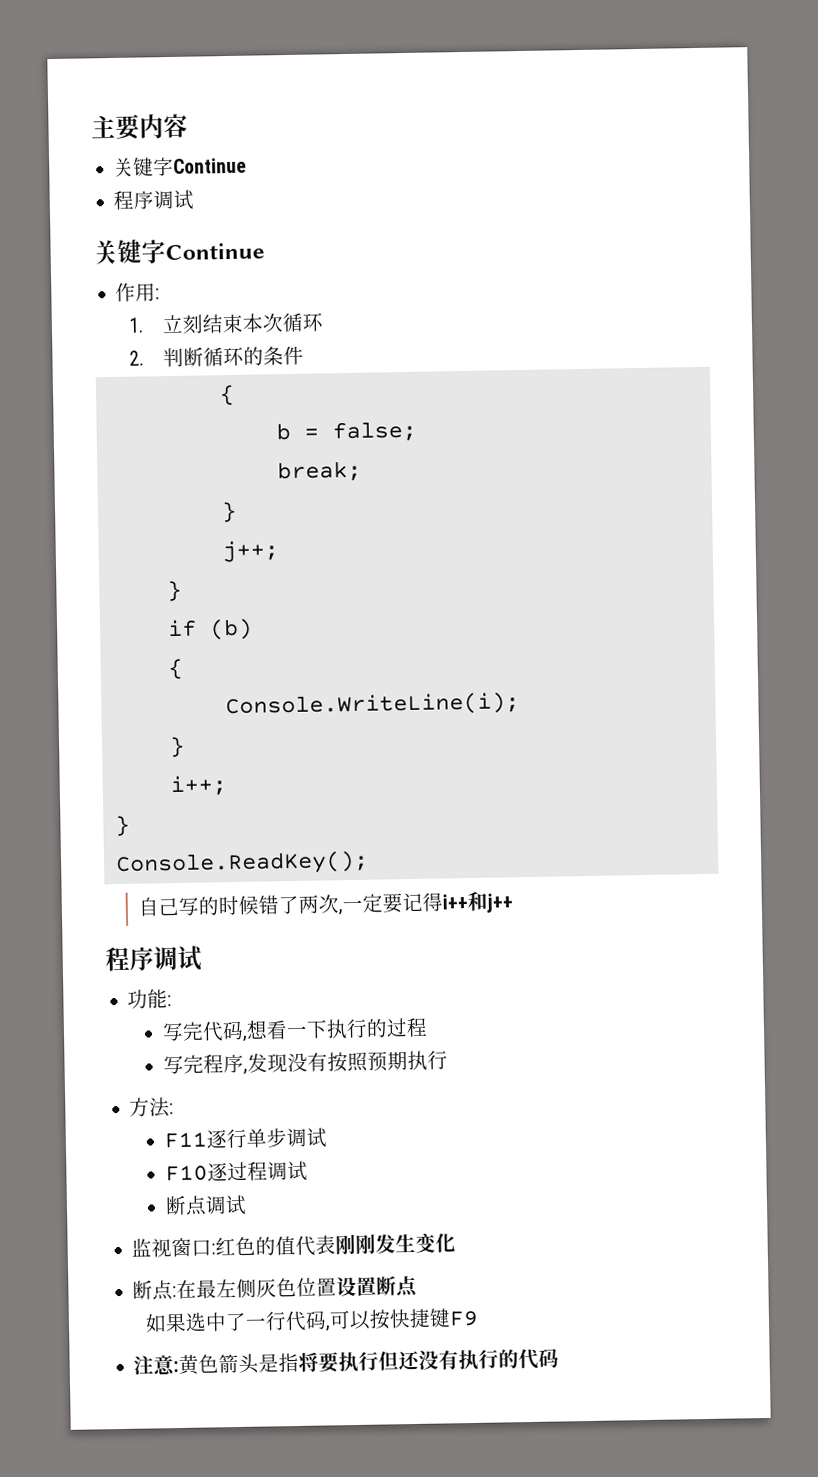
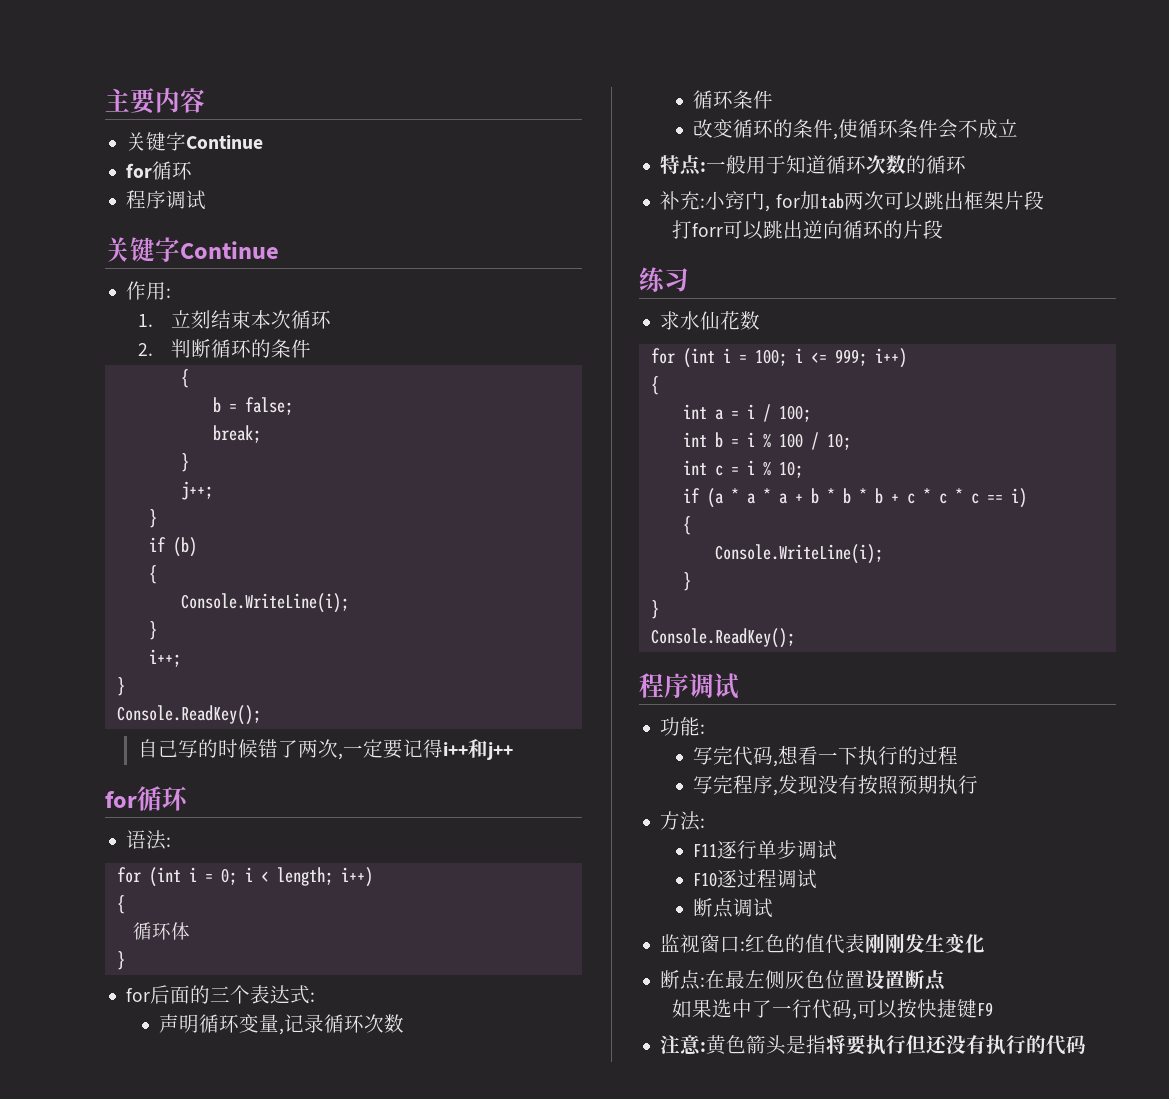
  主要内容
  关键字Continue
+ for循环
  自己写的时候错了两次,一定要记得i++和j++
+ for循环
+ 语法:
+ for (int i = 0; i < length; i++)
+ {
+ 循环体
+ }
+ for后面的三个表达式:
+ 声明循环变量,记录循环次数
+ 循环条件
+ 改变循环的条件,使循环条件会不成立
+ 特点:一般用于知道循环次数的循环
+ 补充:小窍门, for加tab两次可以跳出框架片段
+ 打forr可以跳出逆向循环的片段
+ 练习
+ 求水仙花数
+ for (int i = 100; i <= 999; i++)
+ {
+ int a = i / 100;
+ int b = i % 100 / 10;
+ int c = i % 10;
+ if (a * a * a + b * b * b + c * c * c == i)
+ {
+ Console.WriteLine(i);
+ }
+ }
+ Console.ReadKey();

